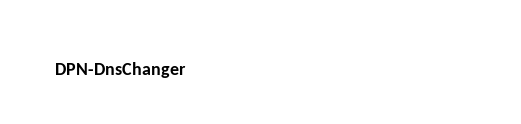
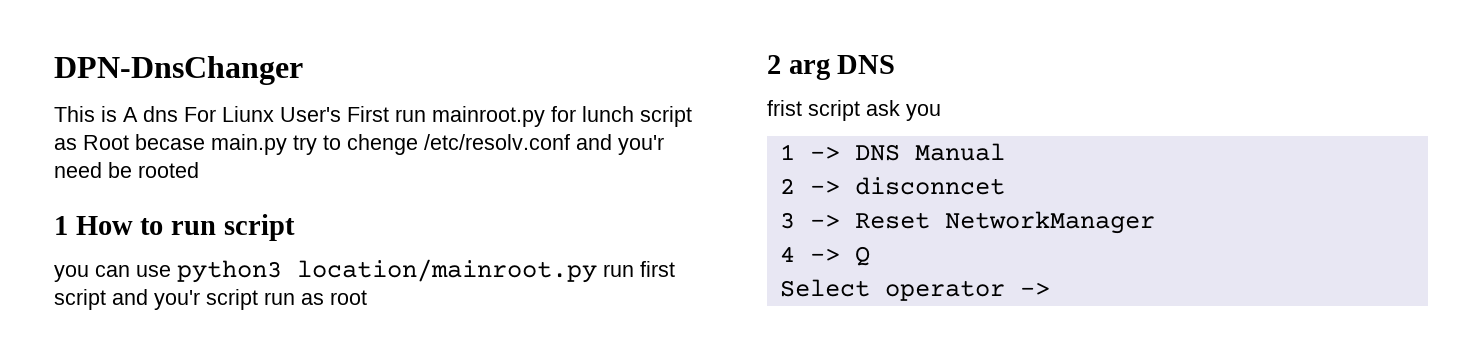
+ This is A dns For Liunx User's First run mainroot.py for lunch script as Root becase main.py try to chenge /etc/resolv.conf and you'r need be rooted
+ 1 How to run script
+ you can use python3 location/mainroot.py run first script and you'r script run as root
+ 2 arg DNS
+ frist script ask you
+ 1 -> DNS Manual
+ 2 -> disconncet
+ 3 -> Reset NetworkManager
+ 4 -> Q
+ Select operator ->

